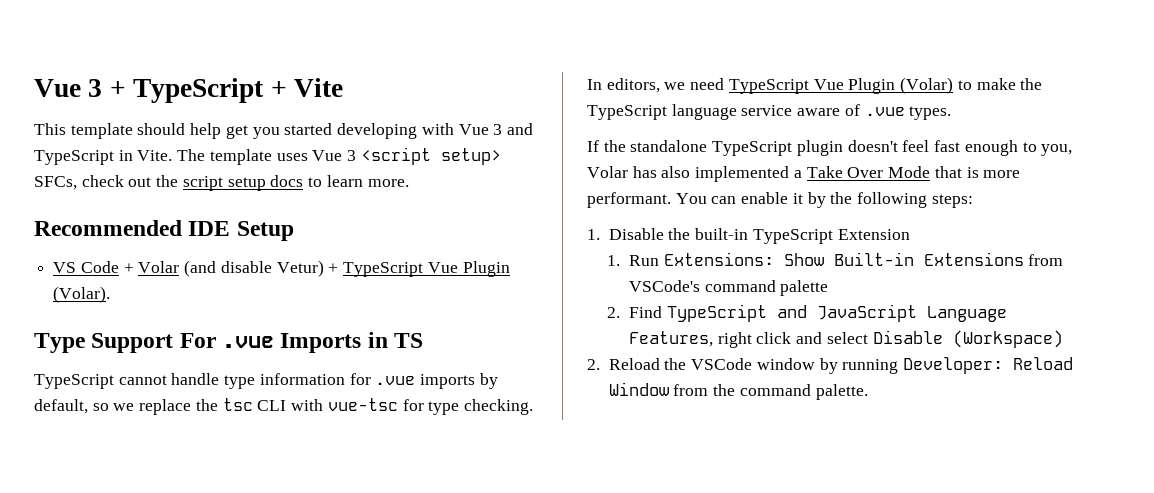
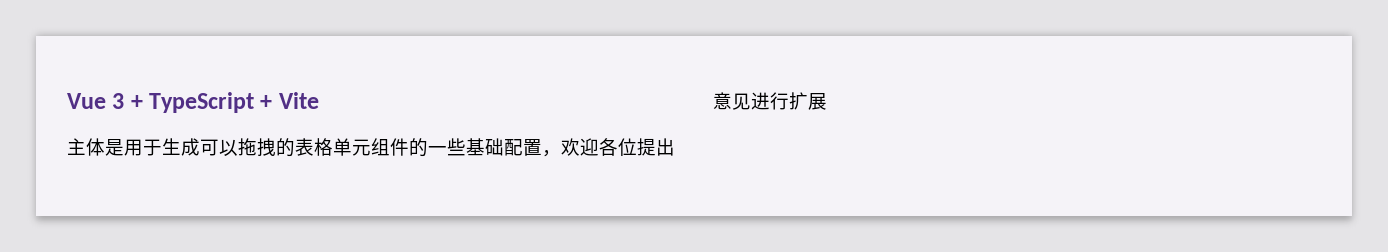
- This template should help get you started developing with Vue 3 and TypeScript in Vite. The template uses Vue 3 <script setup> SFCs, check out the script setup docs to learn more.
- Recommended IDE Setup
- VS Code + Volar (and disable Vetur) + TypeScript Vue Plugin (Volar).
- Type Support For .vue Imports in TS
- TypeScript cannot handle type information for .vue imports by default, so we replace the tsc CLI with vue-tsc for type checking. In editors, we need TypeScript Vue Plugin (Volar) to make the TypeScript language service aware of .vue types.
- If the standalone TypeScript plugin doesn't feel fast enough to you, Volar has also implemented a Take Over Mode that is more performant. You can enable it by the following steps:
- 1. Disable the built-in TypeScript Extension
- 1. Run Extensions: Show Built-in Extensions from VSCode's command palette
- 2. Find TypeScript and JavaScript Language Features, right click and select Disable (Workspace)
- 2. Reload the VSCode window by running Developer: Reload Window from the command palette.
+ 主体是用于生成可以拖拽的表格单元组件的一些基础配置，欢迎各位提出意见进行扩展

